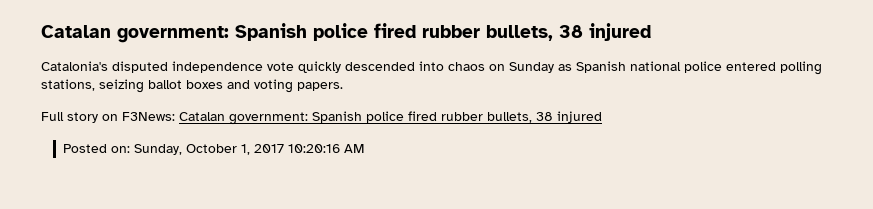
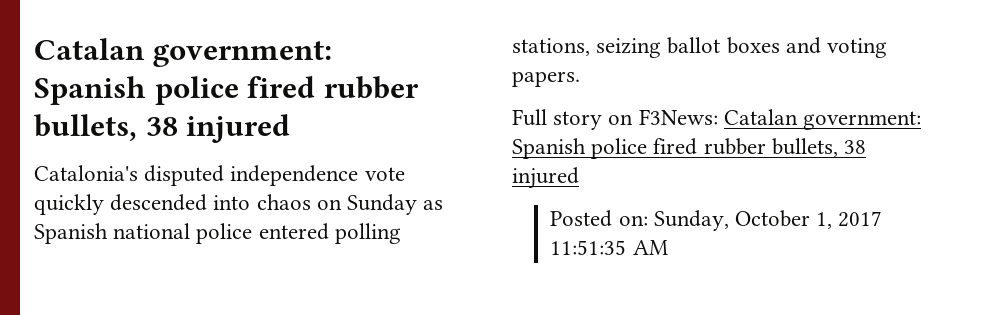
- Posted on: Sunday, October 1, 2017 10:20:16 AM
+ Posted on: Sunday, October 1, 2017 11:51:35 AM

